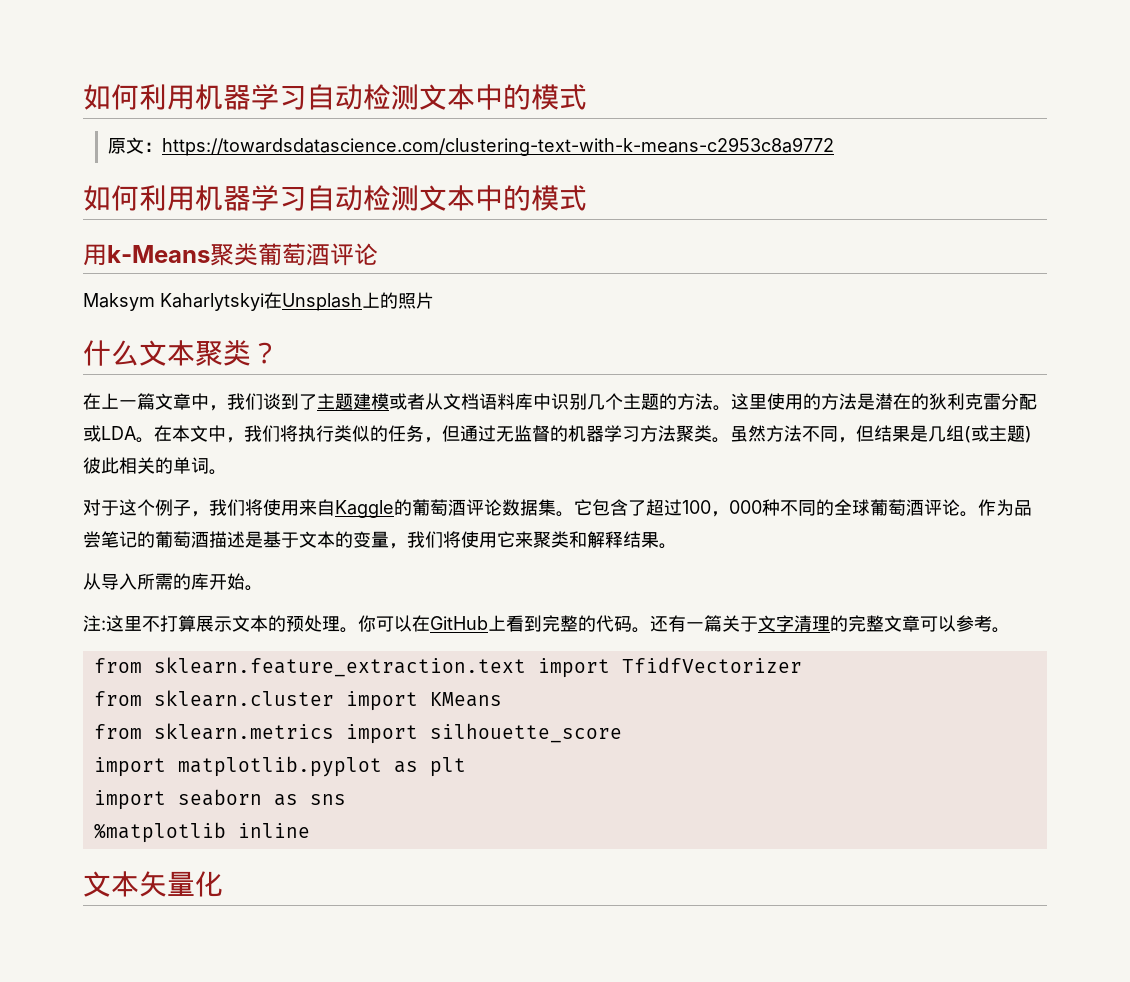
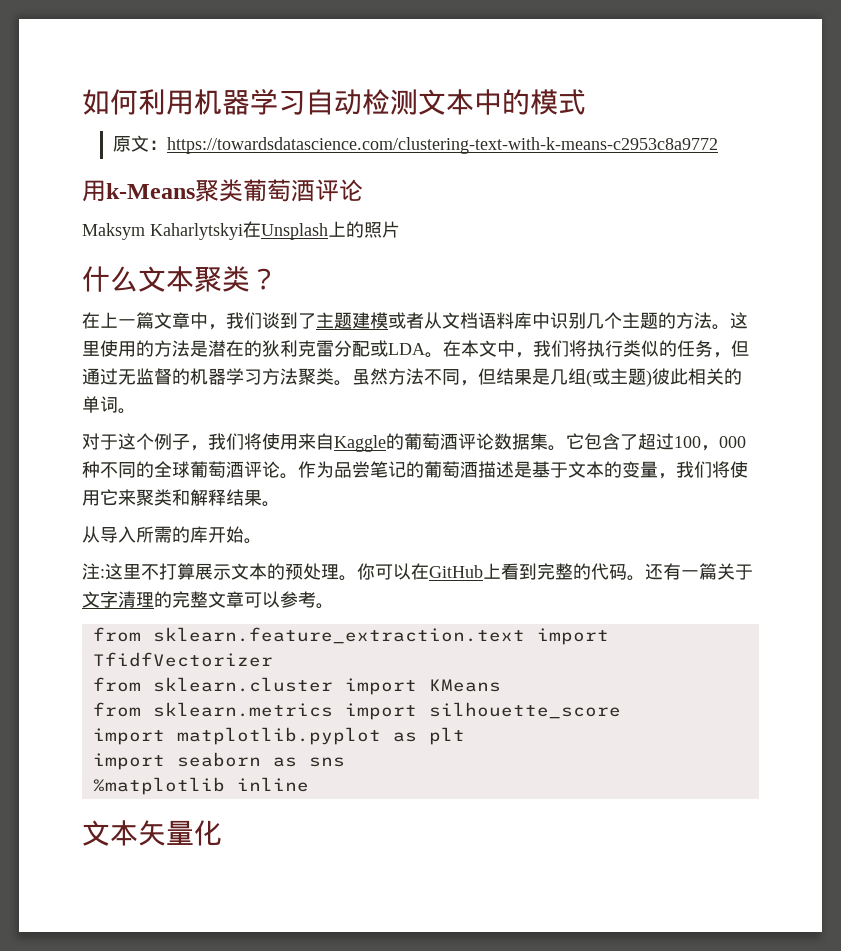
  原文：https://towardsdatascience.com/clustering-text-with-k-means-c2953c8a9772
- 如何利用机器学习自动检测文本中的模式

